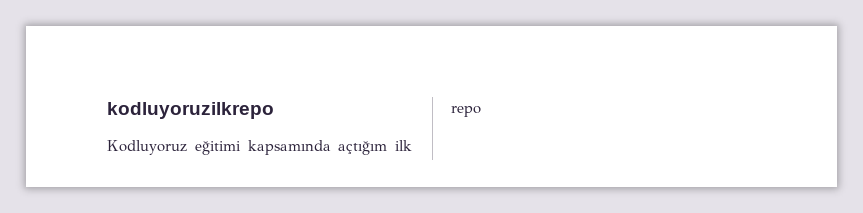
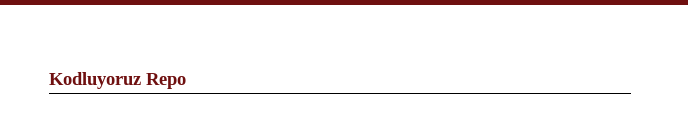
- kodluyoruzilkrepo
- Kodluyoruz eğitimi kapsamında açtığım ilk repo
+ Kodluyoruz Repo

